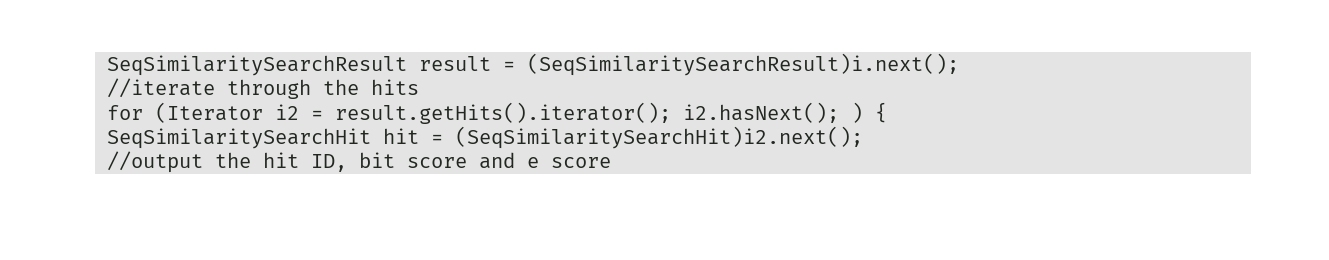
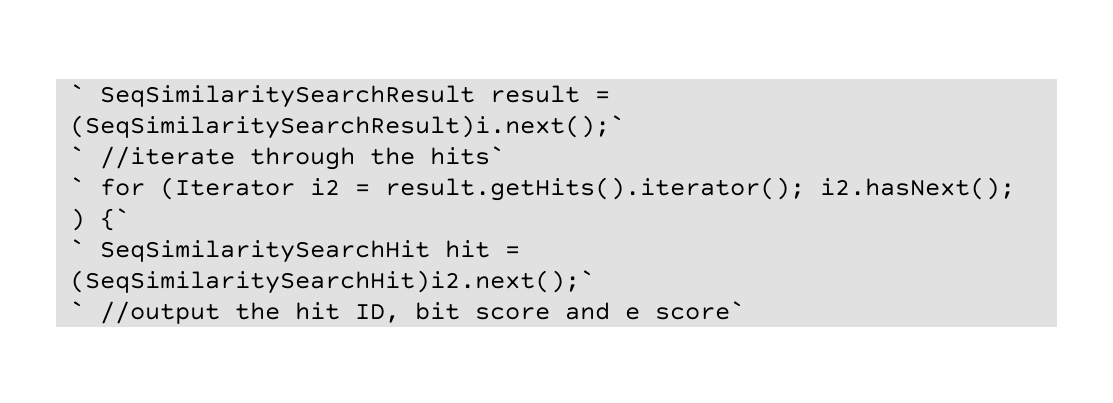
- SeqSimilaritySearchResult result = (SeqSimilaritySearchResult)i.next();
- //iterate through the hits
- for (Iterator i2 = result.getHits().iterator(); i2.hasNext(); ) {
- SeqSimilaritySearchHit hit = (SeqSimilaritySearchHit)i2.next();
- //output the hit ID, bit score and e score
+ ` SeqSimilaritySearchResult result = (SeqSimilaritySearchResult)i.next();`
+ ` //iterate through the hits`
+ ` for (Iterator i2 = result.getHits().iterator(); i2.hasNext(); ) {`
+ ` SeqSimilaritySearchHit hit = (SeqSimilaritySearchHit)i2.next();`
+ ` //output the hit ID, bit score and e score`

